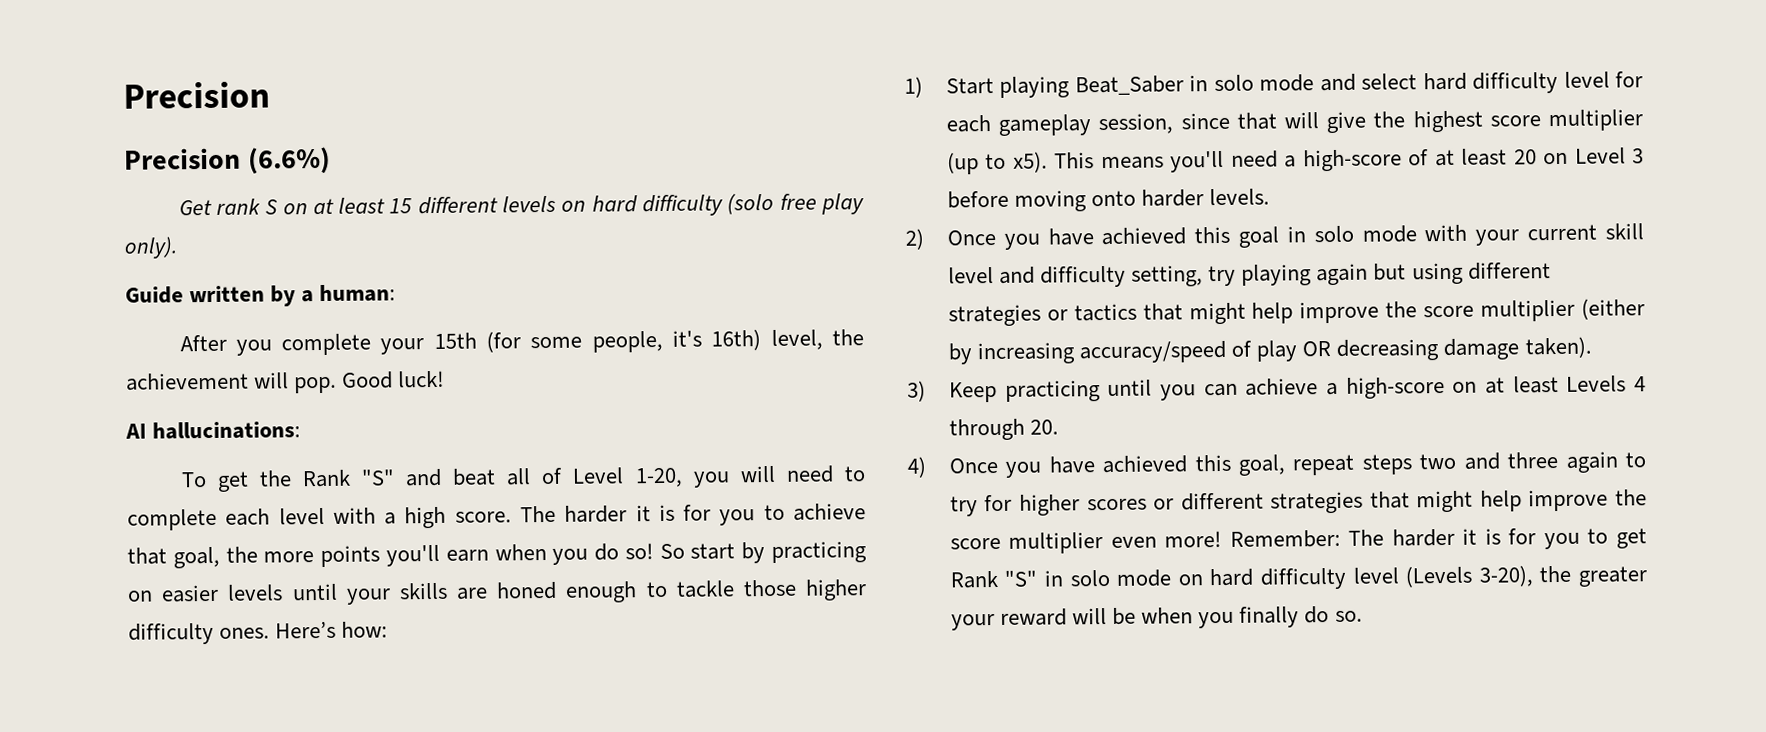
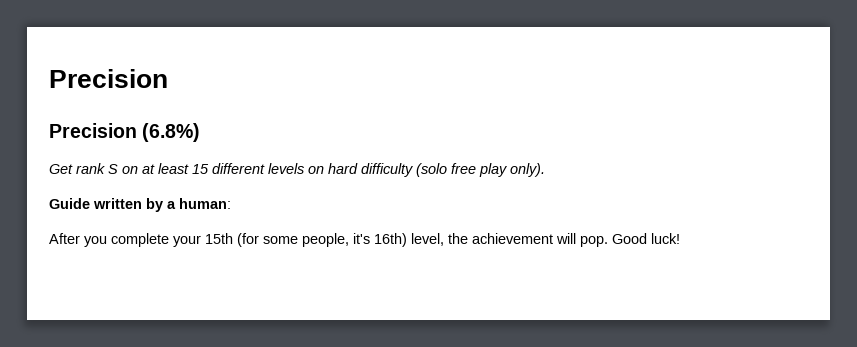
- Precision (6.6%)
+ Precision (6.8%)
- AI hallucinations:
- To get the Rank "S" and beat all of Level 1-20, you will need to complete each level with a high score. The harder it is for you to achieve that goal, the more points you'll earn when you do so! So start by practicing on easier levels until your skills are honed enough to tackle those higher difficulty ones. Here’s how:
- 1) Start playing Beat_Saber in solo mode and select hard difficulty level for each gameplay session, since that will give the highest score multiplier (up to x5). This means you'll need a high-score of at least 20 on Level 3 before moving onto harder levels.
- 2) Once you have achieved this goal in solo mode with your current skill level and difficulty setting, try playing again but using different strategies or tactics that might help improve the score multiplier (either by increasing accuracy/speed of play OR decreasing damage taken).
- 3) Keep practicing until you can achieve a high-score on at least Levels 4 through 20.
- 4) Once you have achieved this goal, repeat steps two and three again to try for higher scores or different strategies that might help improve the score multiplier even more! Remember: The harder it is for you to get Rank "S" in solo mode on hard difficulty level (Levels 3-20), the greater your reward will be when you finally do so.

